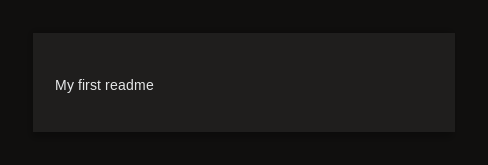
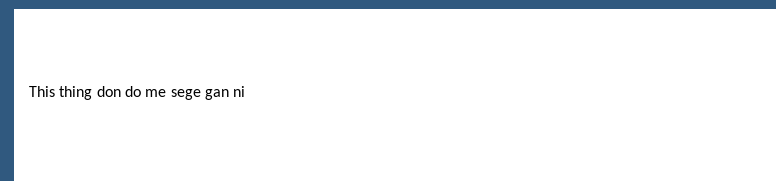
- My first readme
+ This thing don do me sege gan ni

